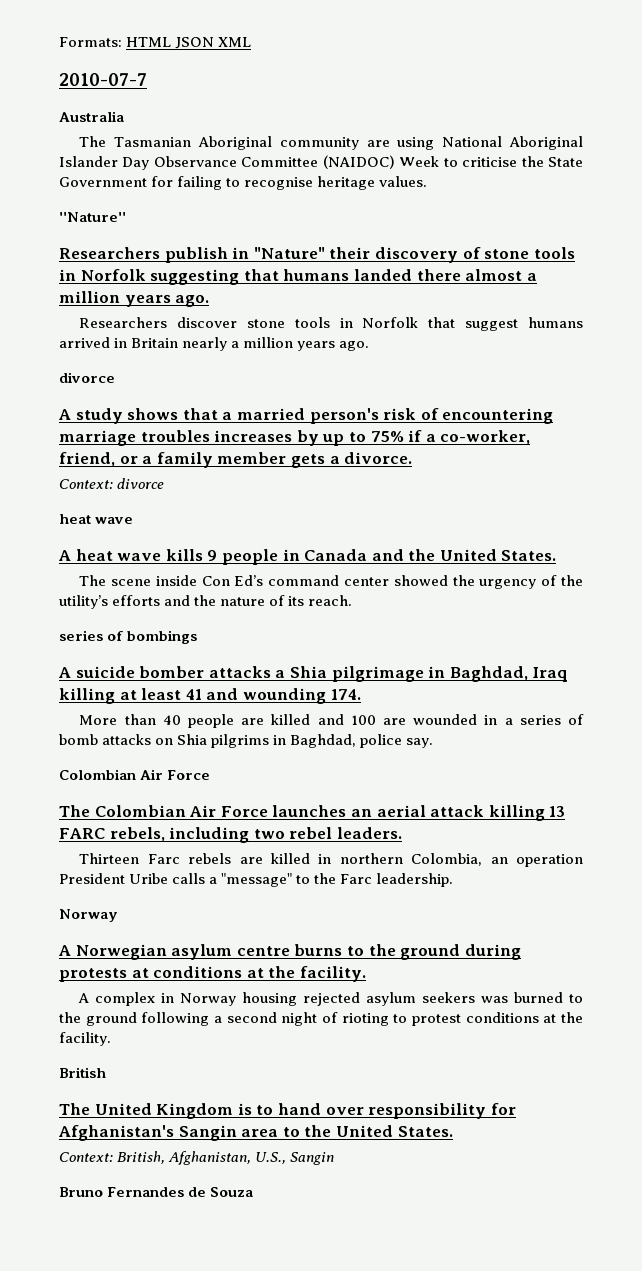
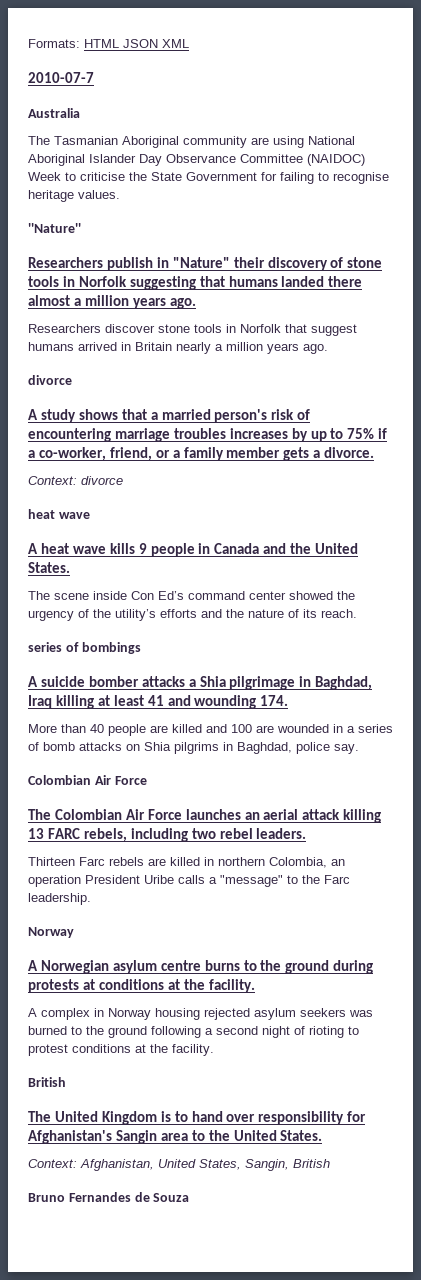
- Context: British, Afghanistan, U.S., Sangin
+ Context: Afghanistan, United States, Sangin, British

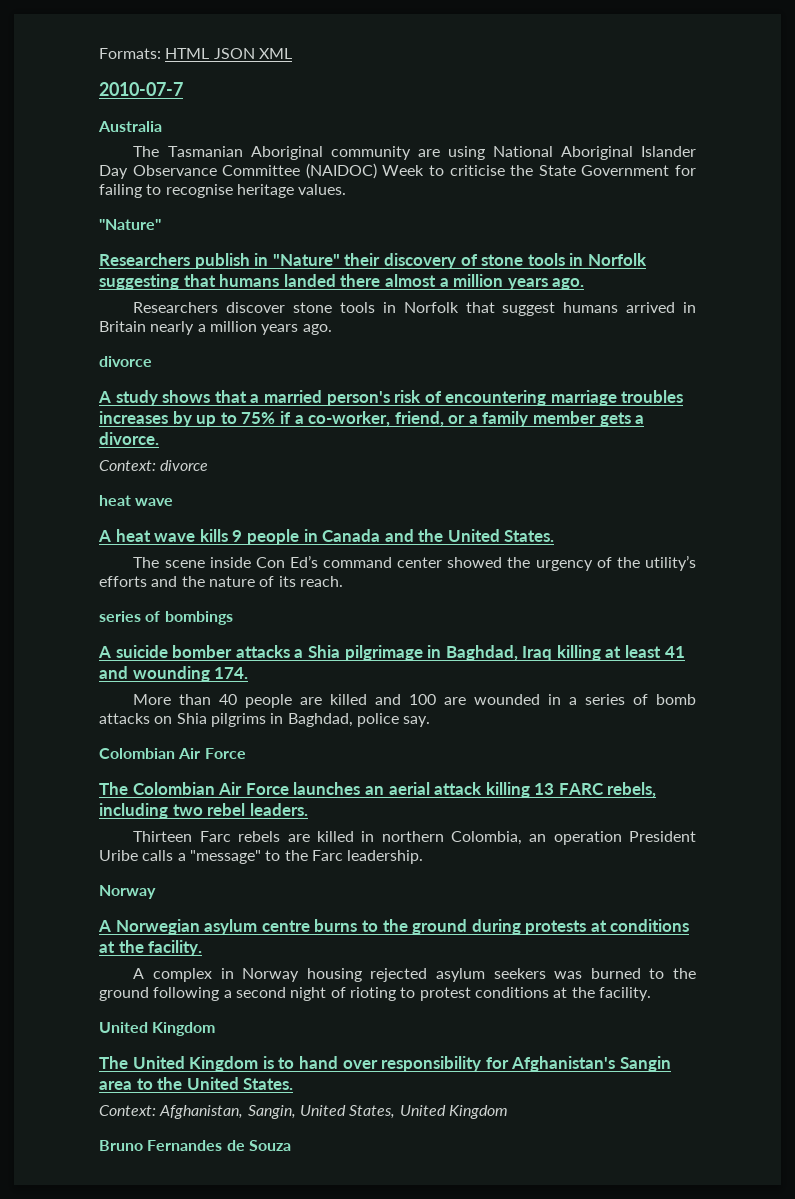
  A complex in Norway housing rejected asylum seekers was burned to the ground following a second night of rioting to protest conditions at the facility.
- British
+ United Kingdom
- Context: Afghanistan, United States, Sangin, British
+ Context: Afghanistan, Sangin, United States, United Kingdom

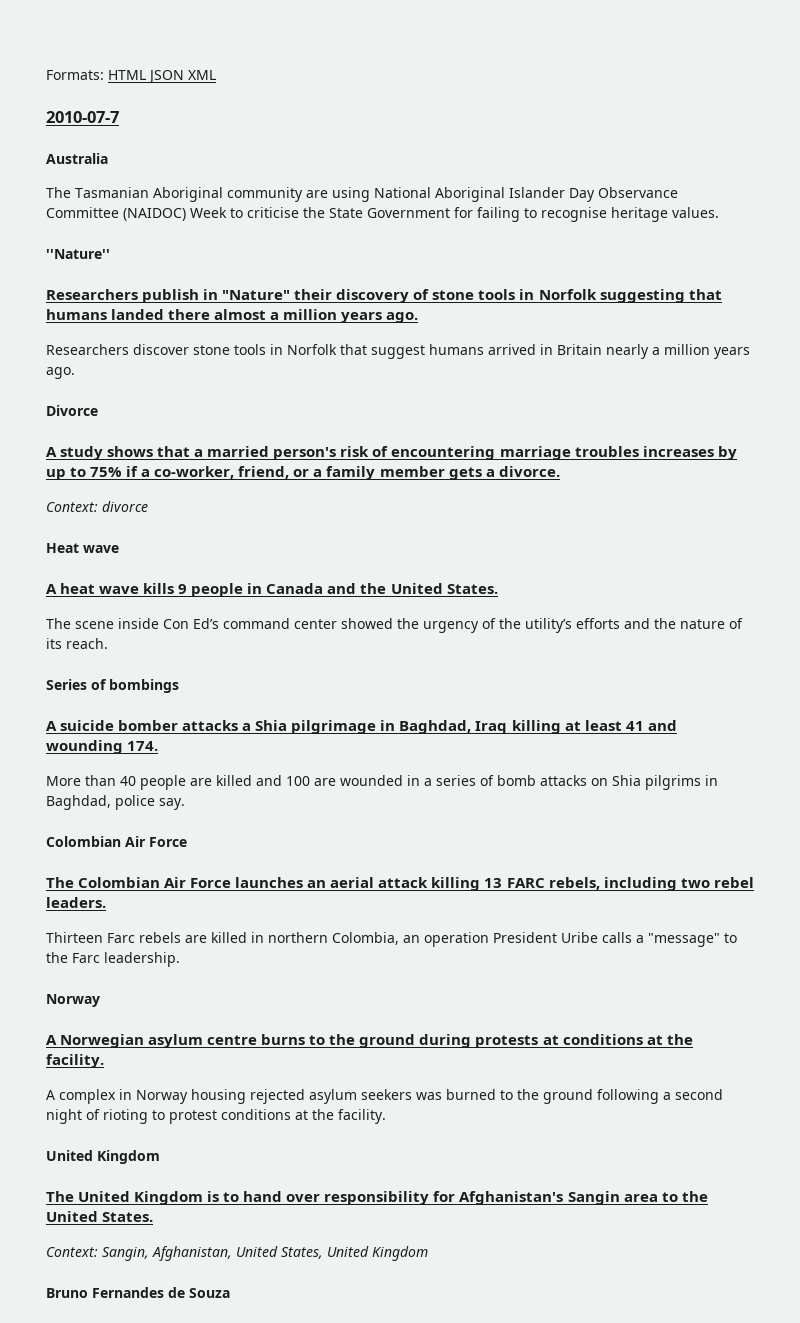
  Researchers discover stone tools in Norfolk that suggest humans arrived in Britain nearly a million years ago.
- divorce
+ Divorce
  Context: divorce
- heat wave
+ Heat wave
- series of bombings
+ Series of bombings
- Context: Afghanistan, Sangin, United States, United Kingdom
+ Context: Sangin, Afghanistan, United States, United Kingdom

